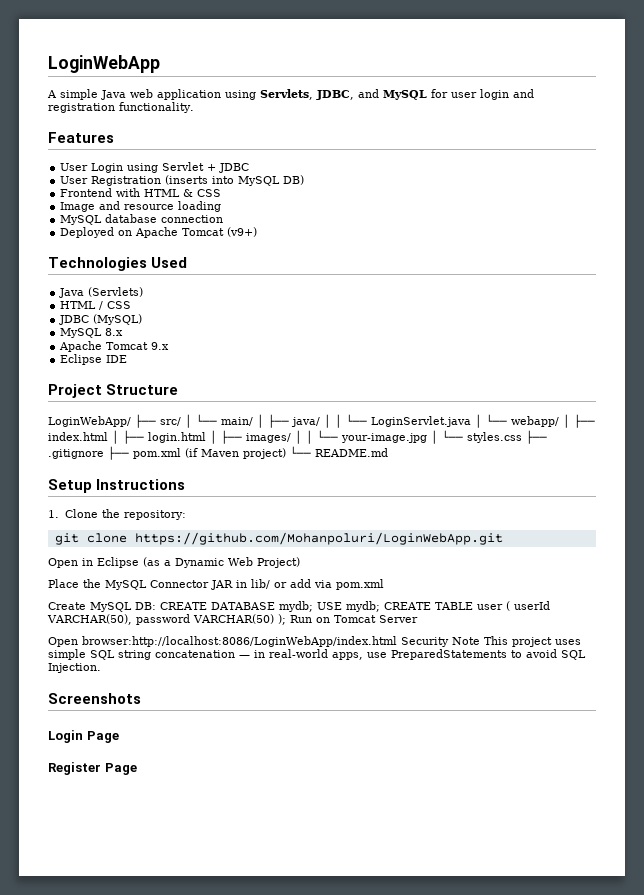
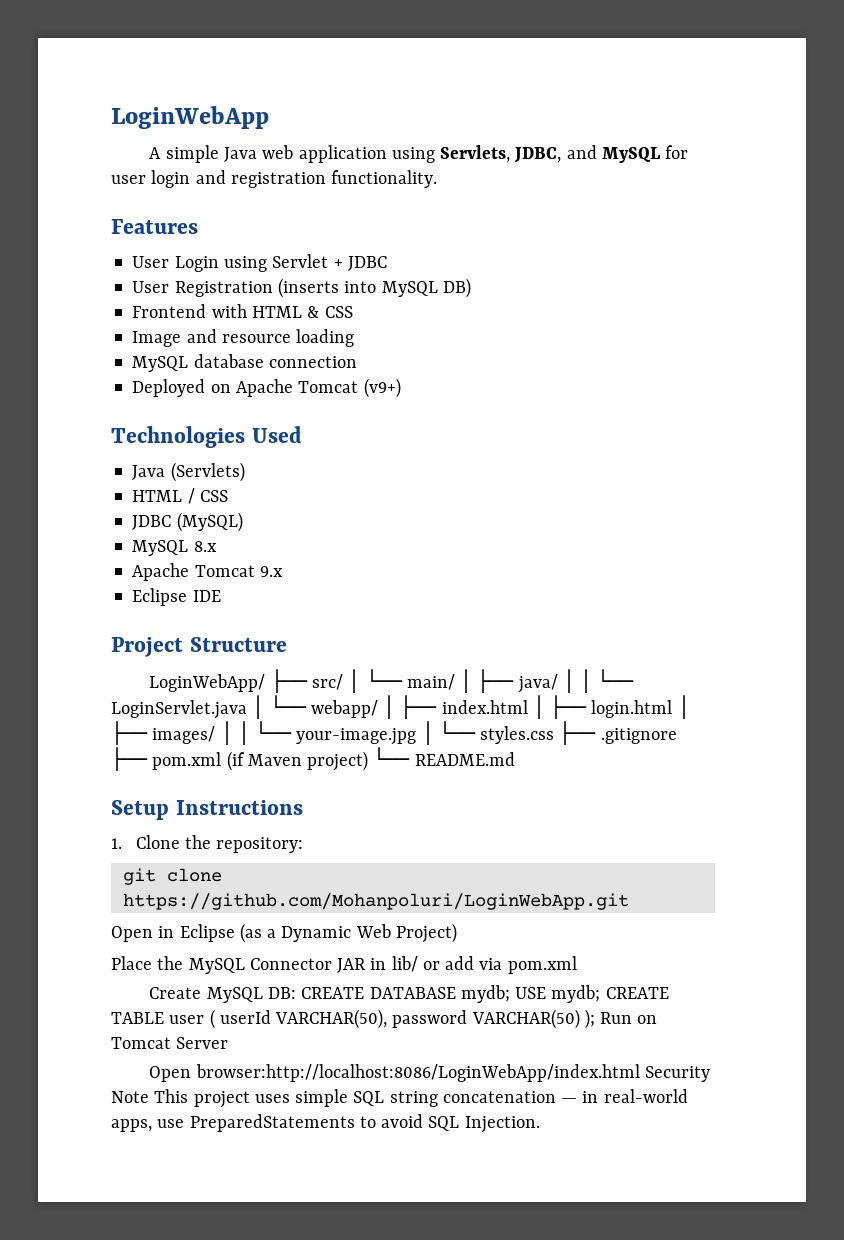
- Screenshots
- Login Page
- Register Page

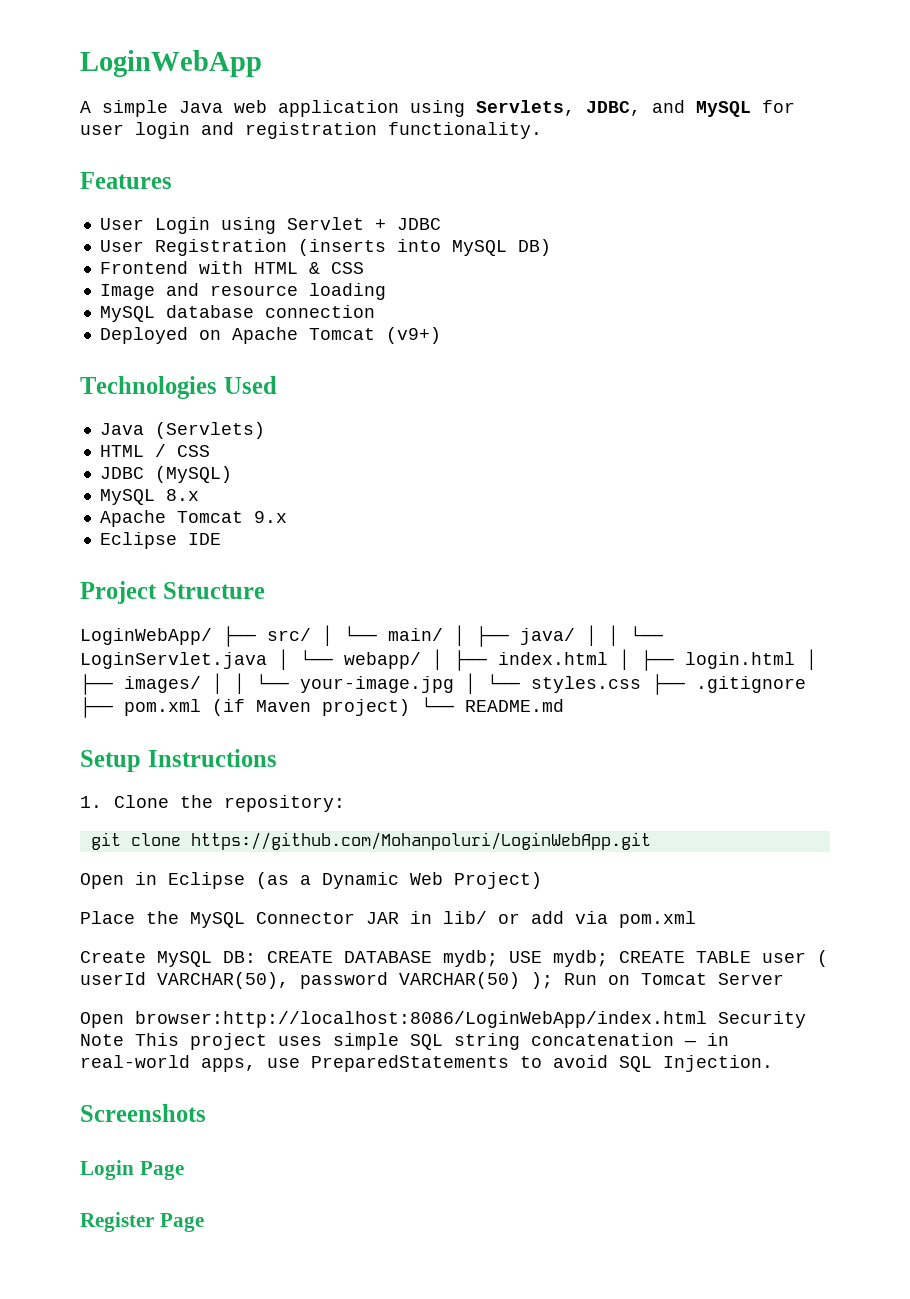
+ Screenshots
+ Login Page
+ Register Page

